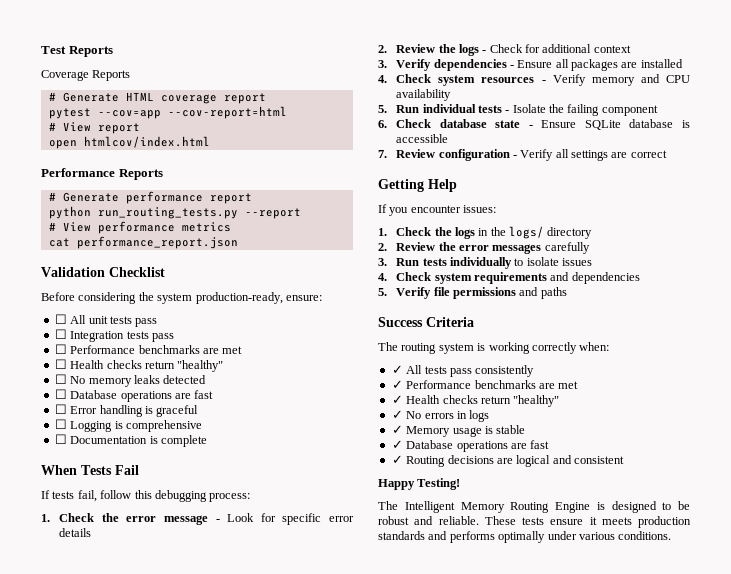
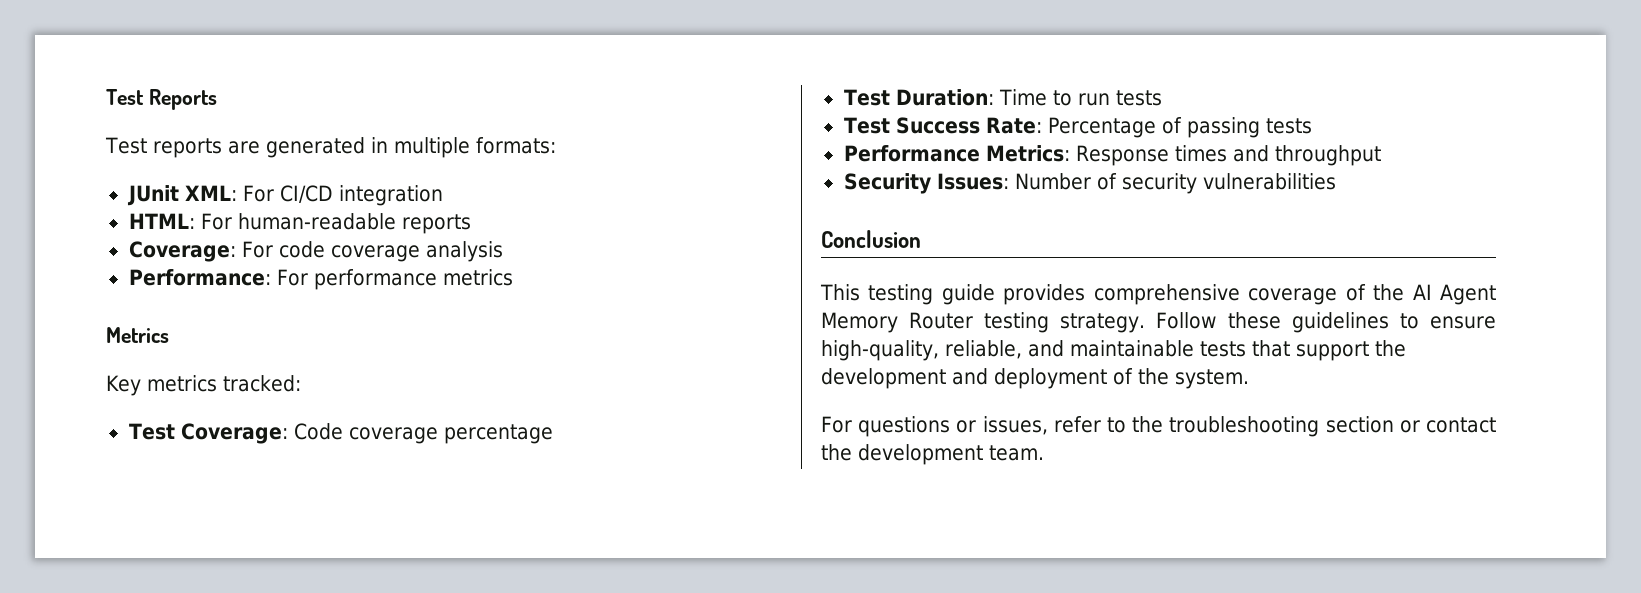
- Coverage Reports
- # Generate HTML coverage report
- pytest --cov=app --cov-report=html
- # View report
- open htmlcov/index.html
- Performance Reports
- # Generate performance report
- python run_routing_tests.py --report
- # View performance metrics
- cat performance_report.json
- Validation Checklist
- Before considering the system production-ready, ensure:
- ☐ All unit tests pass
- ☐ Integration tests pass
- ☐ Performance benchmarks are met
- ☐ Health checks return "healthy"
- ☐ No memory leaks detected
- ☐ Database operations are fast
- ☐ Error handling is graceful
- ☐ Logging is comprehensive
- ☐ Documentation is complete
- When Tests Fail
- If tests fail, follow this debugging process:
- 1. Check the error message - Look for specific error details
- 2. Review the logs - Check for additional context
- 3. Verify dependencies - Ensure all packages are installed
- 4. Check system resources - Verify memory and CPU availability
- 5. Run individual tests - Isolate the failing component
- 6. Check database state - Ensure SQLite database is accessible
- 7. Review configuration - Verify all settings are correct
- Getting Help
- If you encounter issues:
- 1. Check the logs in the logs/ directory
- 2. Review the error messages carefully
- 3. Run tests individually to isolate issues
- 4. Check system requirements and dependencies
- 5. Verify file permissions and paths
- Success Criteria
- The routing system is working correctly when:
- ✓ All tests pass consistently
- ✓ Performance benchmarks are met
- ✓ Health checks return "healthy"
- ✓ No errors in logs
- ✓ Memory usage is stable
- ✓ Database operations are fast
- ✓ Routing decisions are logical and consistent
- Happy Testing!
- The Intelligent Memory Routing Engine is designed to be robust and reliable. These tests ensure it meets production standards and performs optimally under various conditions.
+ Test reports are generated in multiple formats:
+ JUnit XML: For CI/CD integration
+ HTML: For human-readable reports
+ Coverage: For code coverage analysis
+ Performance: For performance metrics
+ Metrics
+ Key metrics tracked:
+ Test Coverage: Code coverage percentage
+ Test Duration: Time to run tests
+ Test Success Rate: Percentage of passing tests
+ Performance Metrics: Response times and throughput
+ Security Issues: Number of security vulnerabilities
+ Conclusion
+ This testing guide provides comprehensive coverage of the AI Agent Memory Router testing strategy. Follow these guidelines to ensure high-quality, reliable, and maintainable tests that support the development and deployment of the system.
+ For questions or issues, refer to the troubleshooting section or contact the development team.

